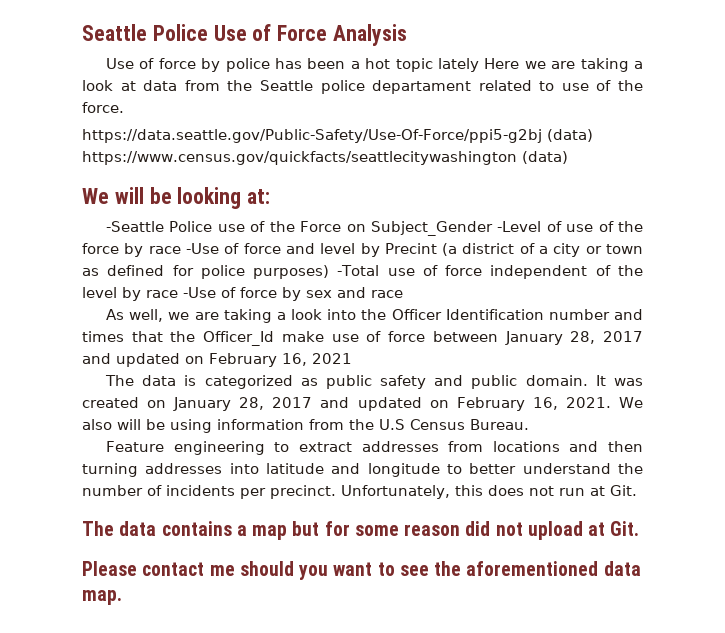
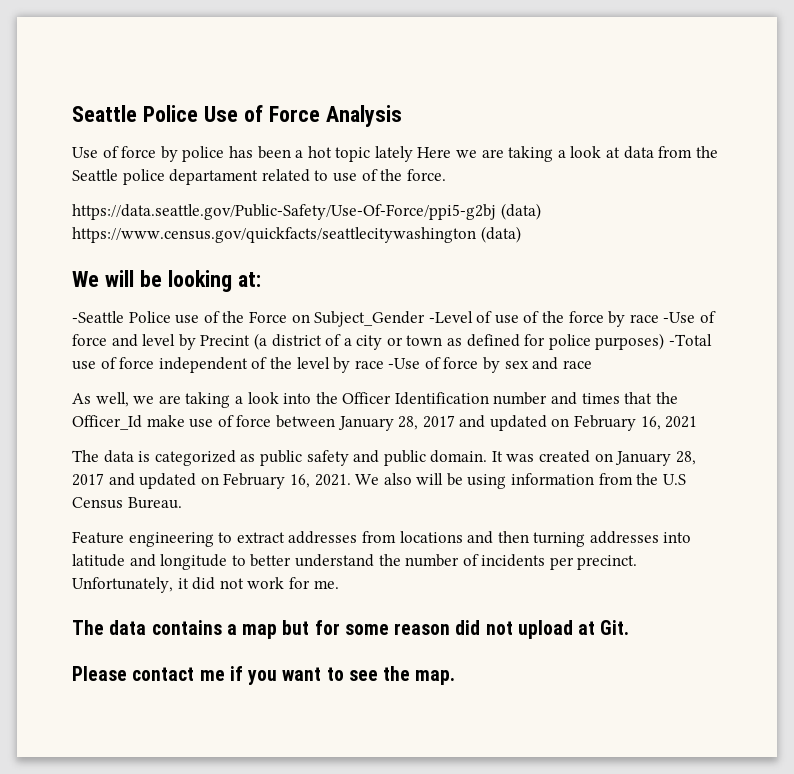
- Unfortunately, this does not run at Git.
+ Unfortunately, it did not work for me.
- Please contact me should you want to see the aforementioned data map.
+ Please contact me if you want to see the map.

